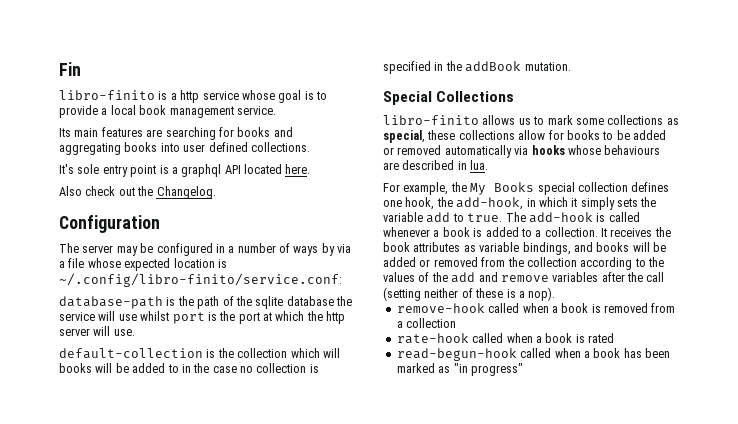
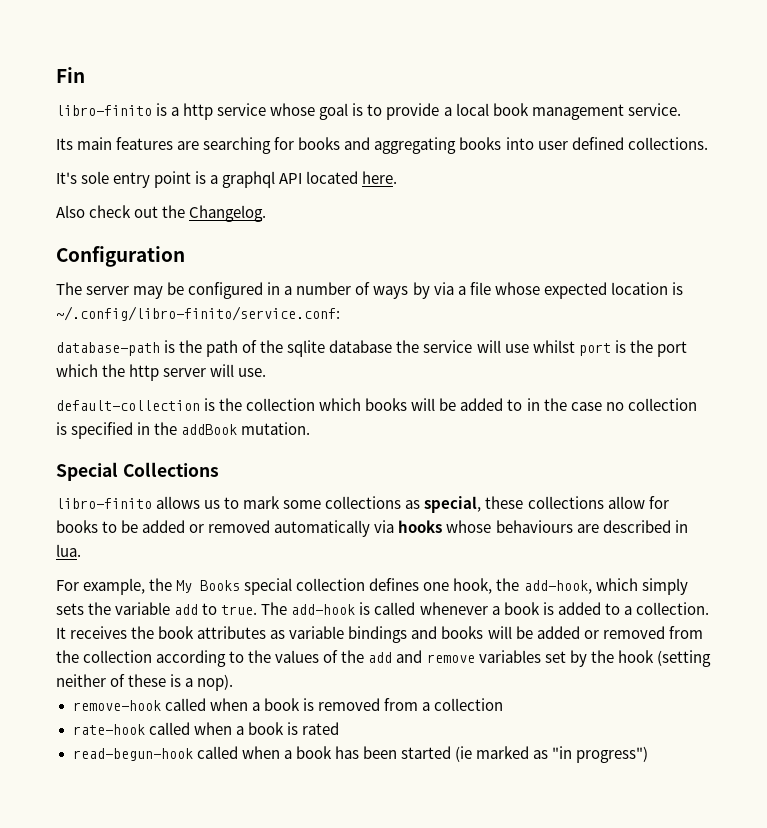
- database-path is the path of the sqlite database the service will use whilst port is the port at which the http server will use.
+ database-path is the path of the sqlite database the service will use whilst port is the port which the http server will use.
- default-collection is the collection which will books will be added to in the case no collection is specified in the addBook mutation.
+ default-collection is the collection which books will be added to in the case no collection is specified in the addBook mutation.
- For example, the My Books special collection defines one hook, the add-hook, in which it simply sets the variable add to true.
+ For example, the My Books special collection defines one hook, the add-hook, which simply sets the variable add to true.
- It receives the book attributes as variable bindings, and books will be added or removed from the collection according to the values of the add and remove variables after the call (setting neither of these is a nop).
+ It receives the book attributes as variable bindings and books will be added or removed from the collection according to the values of the add and remove variables set by the hook (setting neither of these is a nop).
- read-begun-hook called when a book has been marked as "in progress"
+ read-begun-hook called when a book has been started (ie marked as "in progress")

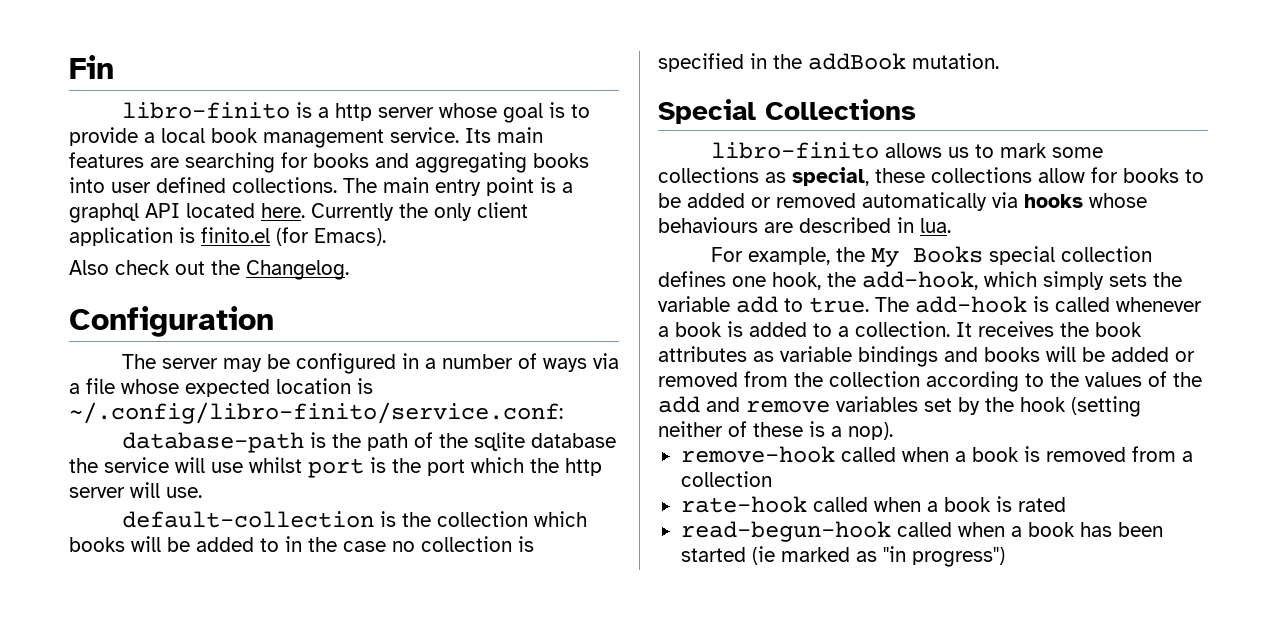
- libro-finito is a http service whose goal is to provide a local book management service.
- Its main features are searching for books and aggregating books into user defined collections.
- It's sole entry point is a graphql API located here.
+ libro-finito is a http server whose goal is to provide a local book management service. Its main features are searching for books and aggregating books into user defined collections. The main entry point is a graphql API located here. Currently the only client application is finito.el (for Emacs).
- The server may be configured in a number of ways by via a file whose expected location is ~/.config/libro-finito/service.conf:
+ The server may be configured in a number of ways via a file whose expected location is ~/.config/libro-finito/service.conf:

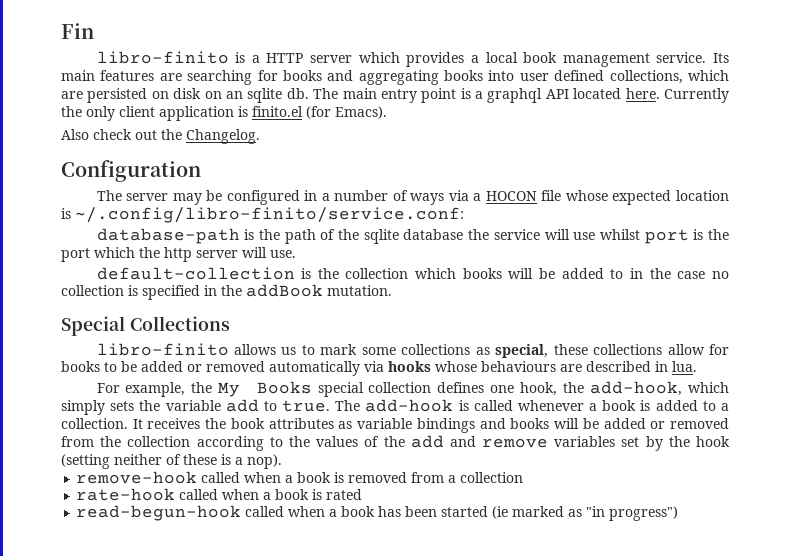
- libro-finito is a http server whose goal is to provide a local book management service.
+ libro-finito is a HTTP server which provides a local book management service.
- Its main features are searching for books and aggregating books into user defined collections.
+ Its main features are searching for books and aggregating books into user defined collections, which are persisted on disk on an sqlite db.
- The server may be configured in a number of ways via a file whose expected location is ~/.config/libro-finito/service.conf:
+ The server may be configured in a number of ways via a HOCON file whose expected location is ~/.config/libro-finito/service.conf:

